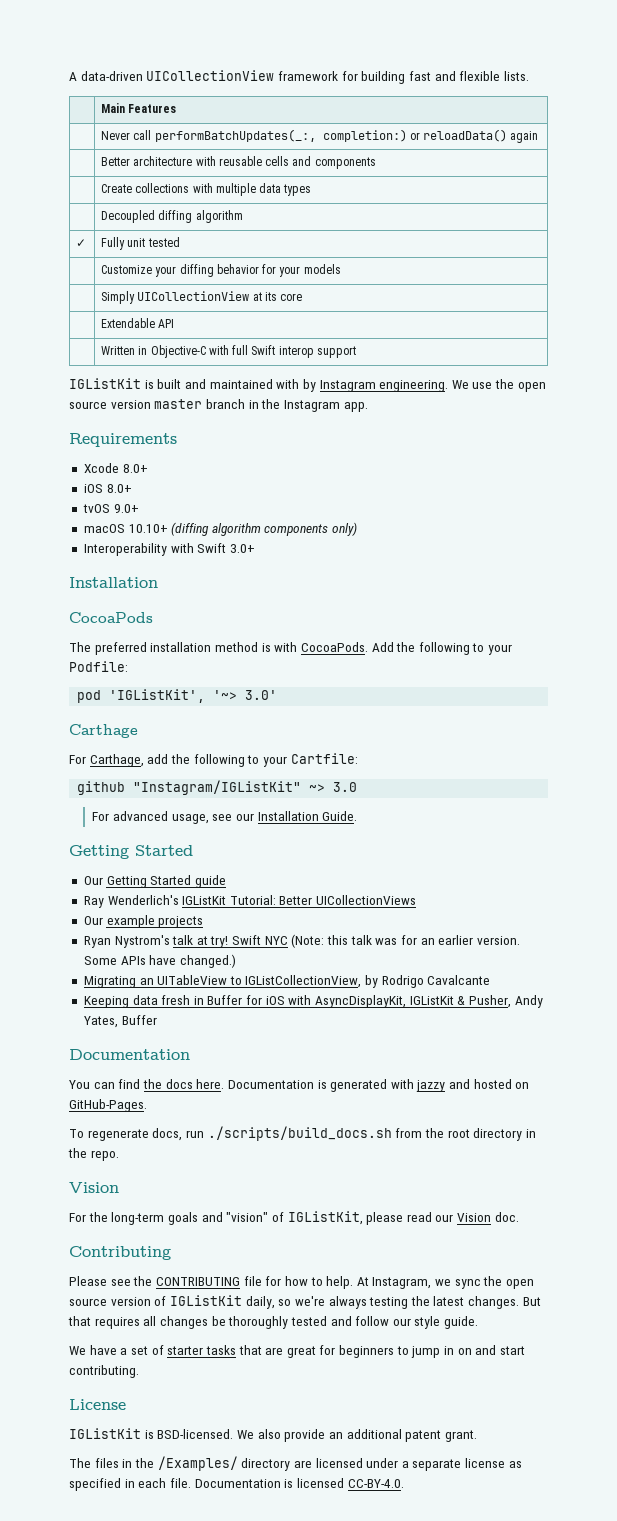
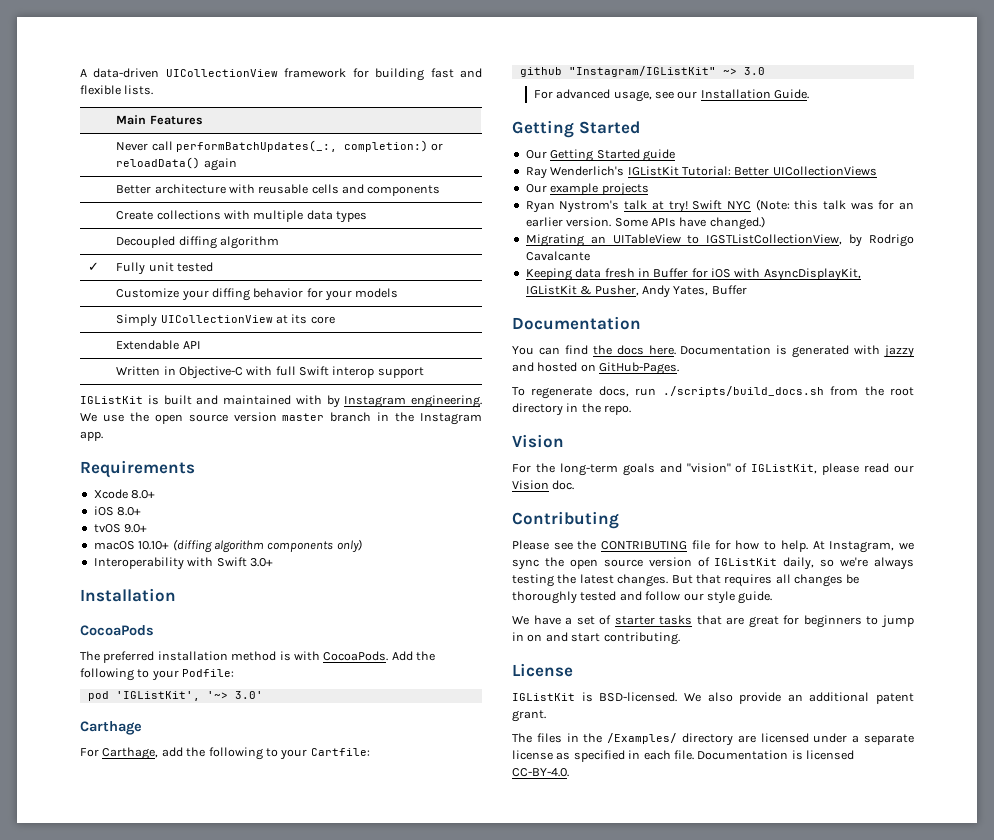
- Migrating an UITableView to IGListCollectionView, by Rodrigo Cavalcante
+ Migrating an UITableView to IGSTListCollectionView, by Rodrigo Cavalcante

